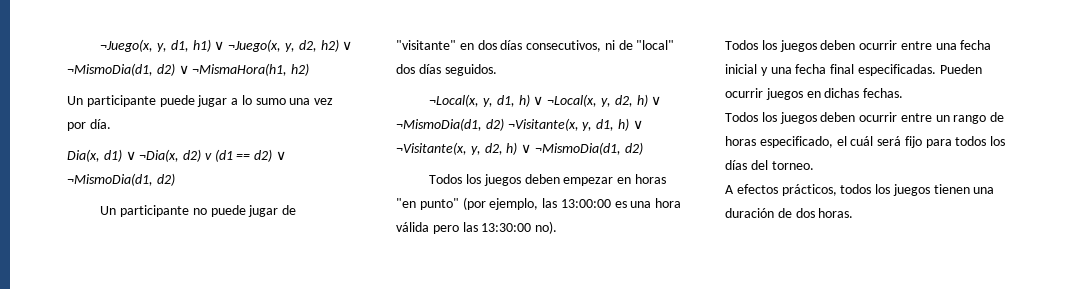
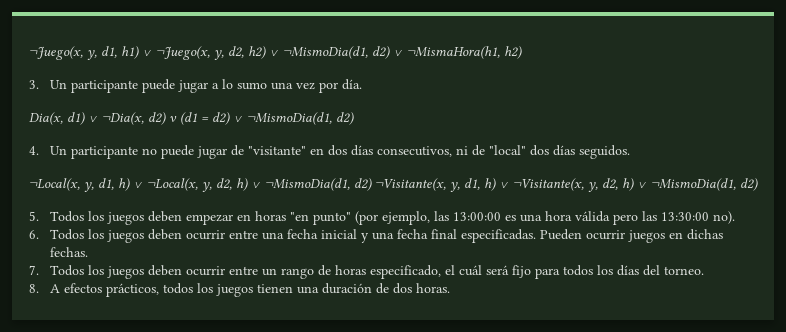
- Un participante puede jugar a lo sumo una vez por día.
+ 3. Un participante puede jugar a lo sumo una vez por día.
- Dia(x, d1) ∨ ¬Dia(x, d2) v (d1 == d2) ∨ ¬MismoDia(d1, d2)
+ Dia(x, d1) ∨ ¬Dia(x, d2) v (d1 = d2) ∨ ¬MismoDia(d1, d2)
- Un participante no puede jugar de "visitante" en dos días consecutivos, ni de "local" dos días seguidos.
+ 4. Un participante no puede jugar de "visitante" en dos días consecutivos, ni de "local" dos días seguidos.
- Todos los juegos deben empezar en horas "en punto" (por ejemplo, las 13:00:00 es una hora válida pero las 13:30:00 no).
+ 5. Todos los juegos deben empezar en horas "en punto" (por ejemplo, las 13:00:00 es una hora válida pero las 13:30:00 no).
- Todos los juegos deben ocurrir entre una fecha inicial y una fecha final especificadas.
+ 6. Todos los juegos deben ocurrir entre una fecha inicial y una fecha final especificadas.
- Todos los juegos deben ocurrir entre un rango de horas especificado, el cuál será fijo para todos los días del torneo.
+ 7. Todos los juegos deben ocurrir entre un rango de horas especificado, el cuál será fijo para todos los días del torneo.
- A efectos prácticos, todos los juegos tienen una duración de dos horas.
+ 8. A efectos prácticos, todos los juegos tienen una duración de dos horas.

